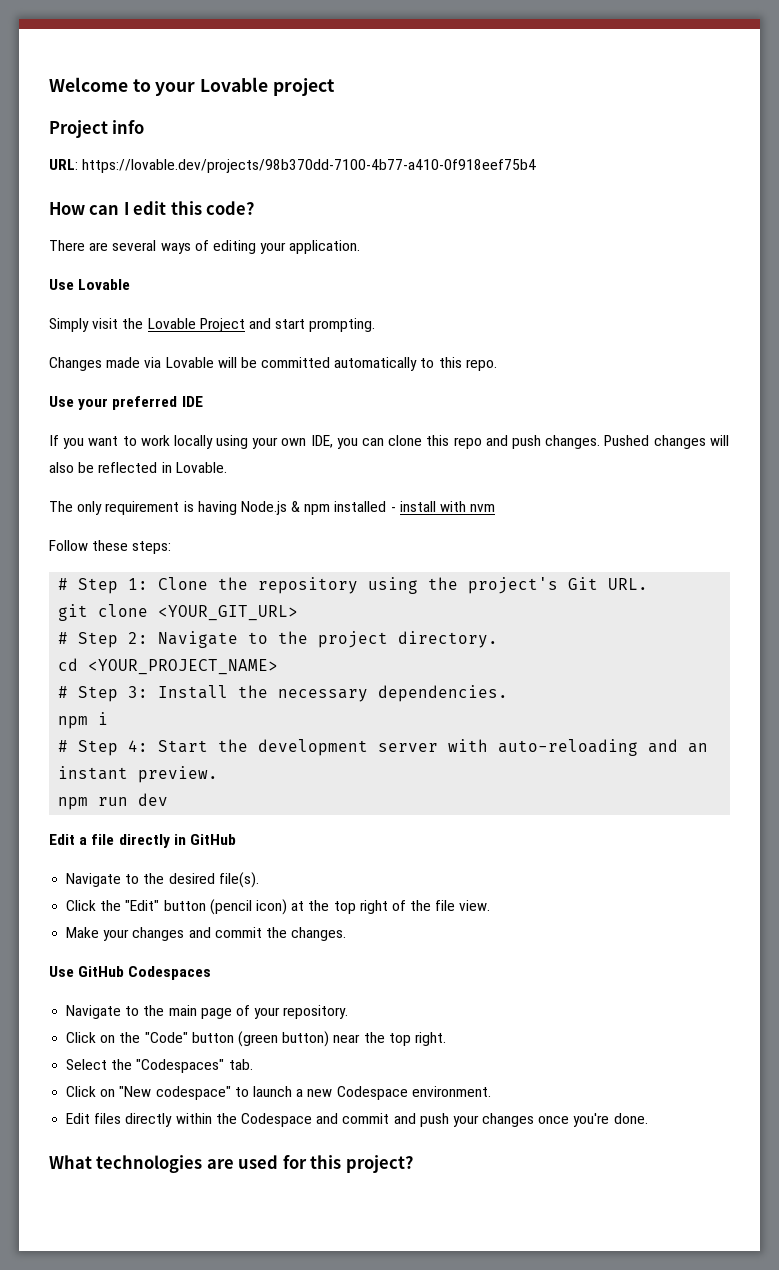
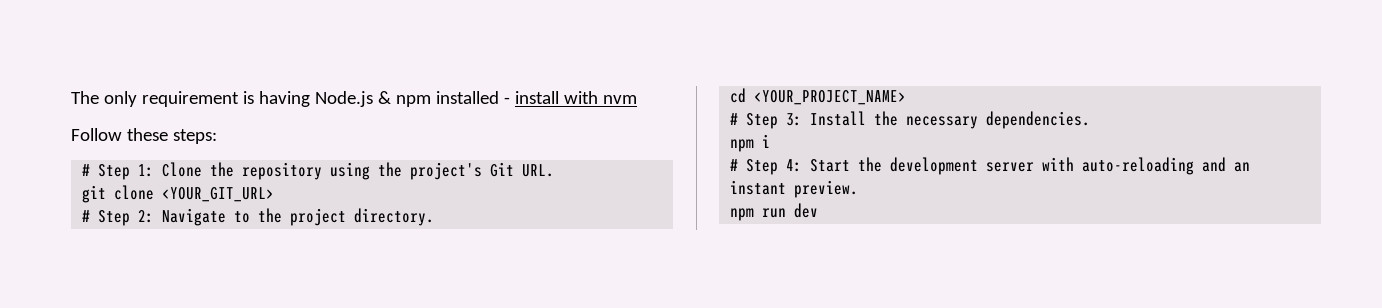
- Welcome to your Lovable project
- Project info
- URL: https://lovable.dev/projects/98b370dd-7100-4b77-a410-0f918eef75b4
- How can I edit this code?
- There are several ways of editing your application.
- Use Lovable
- Simply visit the Lovable Project and start prompting.
- Changes made via Lovable will be committed automatically to this repo.
- Use your preferred IDE
- If you want to work locally using your own IDE, you can clone this repo and push changes. Pushed changes will also be reflected in Lovable.
- Edit a file directly in GitHub
- Navigate to the desired file(s).
- Click the "Edit" button (pencil icon) at the top right of the file view.
- Make your changes and commit the changes.
- Use GitHub Codespaces
- Navigate to the main page of your repository.
- Click on the "Code" button (green button) near the top right.
- Select the "Codespaces" tab.
- Click on "New codespace" to launch a new Codespace environment.
- Edit files directly within the Codespace and commit and push your changes once you're done.
- What technologies are used for this project?

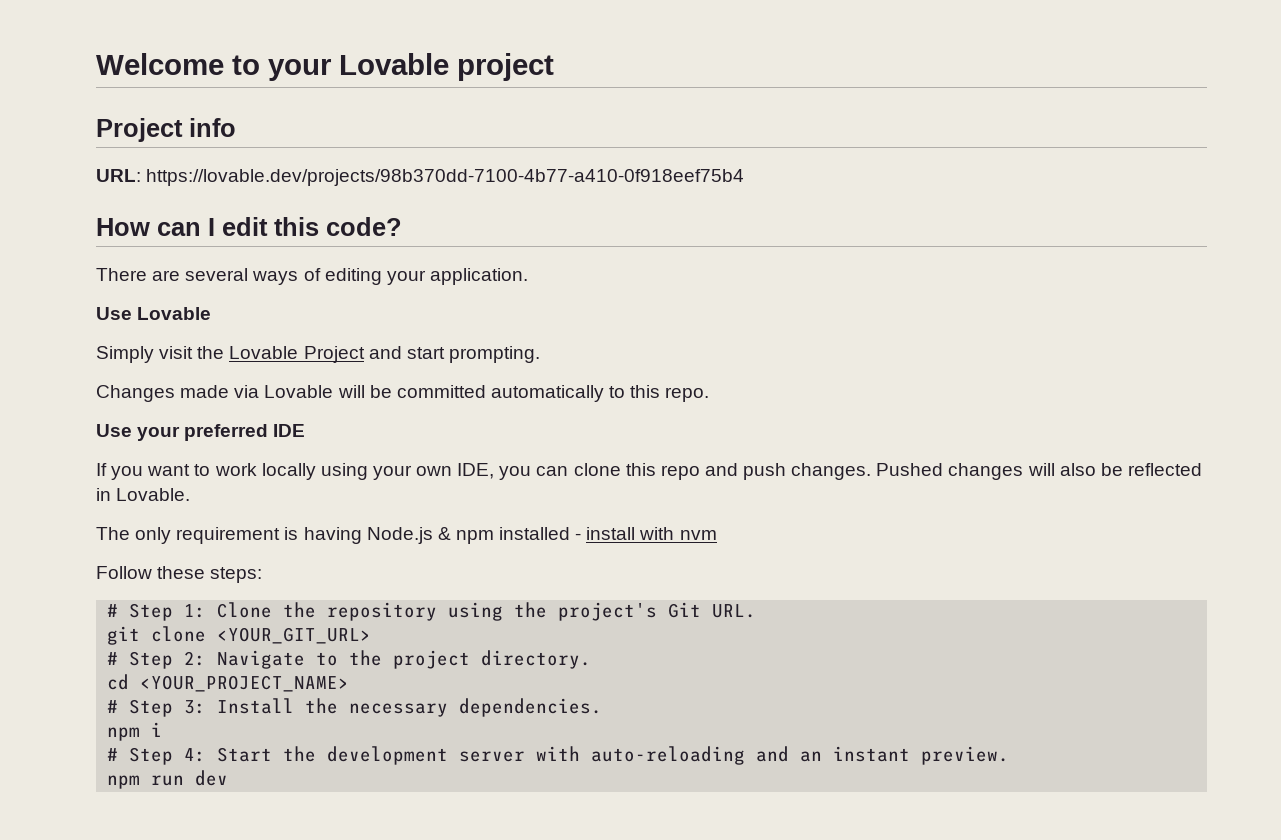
+ Welcome to your Lovable project
+ Project info
+ URL: https://lovable.dev/projects/98b370dd-7100-4b77-a410-0f918eef75b4
+ How can I edit this code?
+ There are several ways of editing your application.
+ Use Lovable
+ Simply visit the Lovable Project and start prompting.
+ Changes made via Lovable will be committed automatically to this repo.
+ Use your preferred IDE
+ If you want to work locally using your own IDE, you can clone this repo and push changes. Pushed changes will also be reflected in Lovable.

